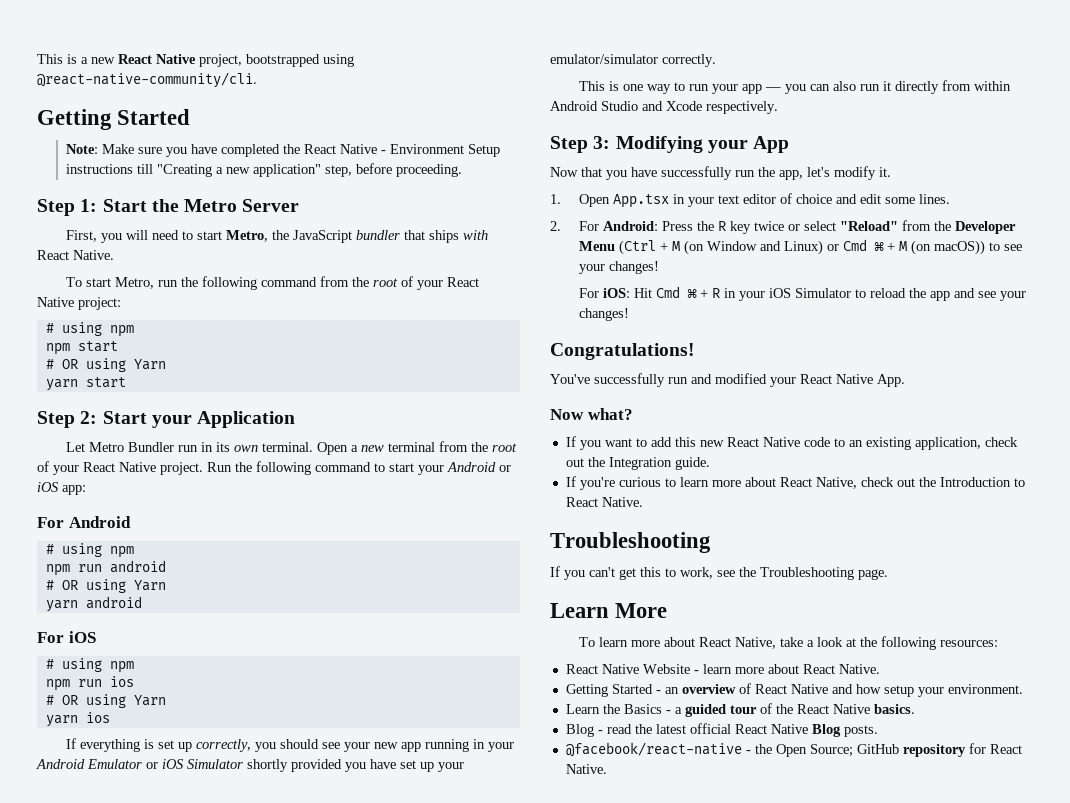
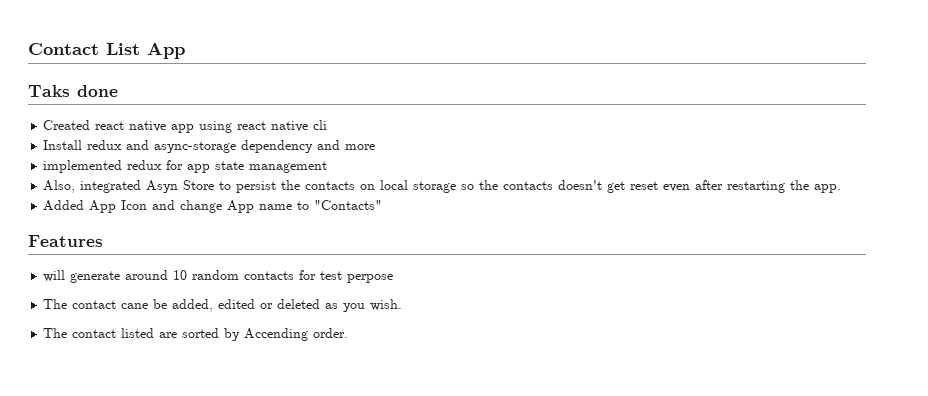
- This is a new React Native project, bootstrapped using @react-native-community/cli.
- Getting Started
- Note: Make sure you have completed the React Native - Environment Setup instructions till "Creating a new application" step, before proceeding.
- Step 1: Start the Metro Server
- First, you will need to start Metro, the JavaScript bundler that ships with React Native.
- To start Metro, run the following command from the root of your React Native project:
- # using npm
- npm start
- # OR using Yarn
- yarn start
- Step 2: Start your Application
- Let Metro Bundler run in its own terminal. Open a new terminal from the root of your React Native project. Run the following command to start your Android or iOS app:
- For Android
- # using npm
- npm run android
- # OR using Yarn
- yarn android
- For iOS
- # using npm
- npm run ios
- # OR using Yarn
- yarn ios
- If everything is set up correctly, you should see your new app running in your Android Emulator or iOS Simulator shortly provided you have set up your emulator/simulator correctly.
- This is one way to run your app — you can also run it directly from within Android Studio and Xcode respectively.
- Step 3: Modifying your App
- Now that you have successfully run the app, let's modify it.
- 1. Open App.tsx in your text editor of choice and edit some lines.
- 2. For Android: Press the R key twice or select "Reload" from the Developer Menu (Ctrl + M (on Window and Linux) or Cmd ⌘ + M (on macOS)) to see your changes!
- For iOS: Hit Cmd ⌘ + R in your iOS Simulator to reload the app and see your changes!
- Congratulations!
- You've successfully run and modified your React Native App.
- Now what?
- If you want to add this new React Native code to an existing application, check out the Integration guide.
- If you're curious to learn more about React Native, check out the Introduction to React Native.
- Troubleshooting
- If you can't get this to work, see the Troubleshooting page.
- Learn More
- To learn more about React Native, take a look at the following resources:
- React Native Website - learn more about React Native.
- Getting Started - an overview of React Native and how setup your environment.
- Learn the Basics - a guided tour of the React Native basics.
- Blog - read the latest official React Native Blog posts.
- @facebook/react-native - the Open Source; GitHub repository for React Native.
+ Contact List App
+ Taks done
+ Created react native app using react native cli
+ Install redux and async-storage dependency and more
+ implemented redux for app state management
+ Also, integrated Asyn Store to persist the contacts on local storage so the contacts doesn't get reset even after restarting the app.
+ Added App Icon and change App name to "Contacts"
+ Features
+ will generate around 10 random contacts for test perpose
+ The contact cane be added, edited or deleted as you wish.
+ The contact listed are sorted by Accending order.

